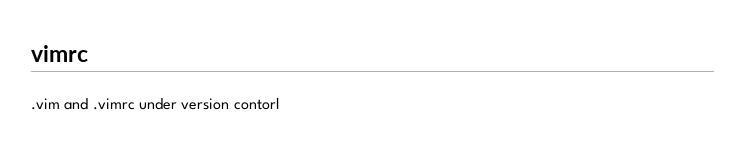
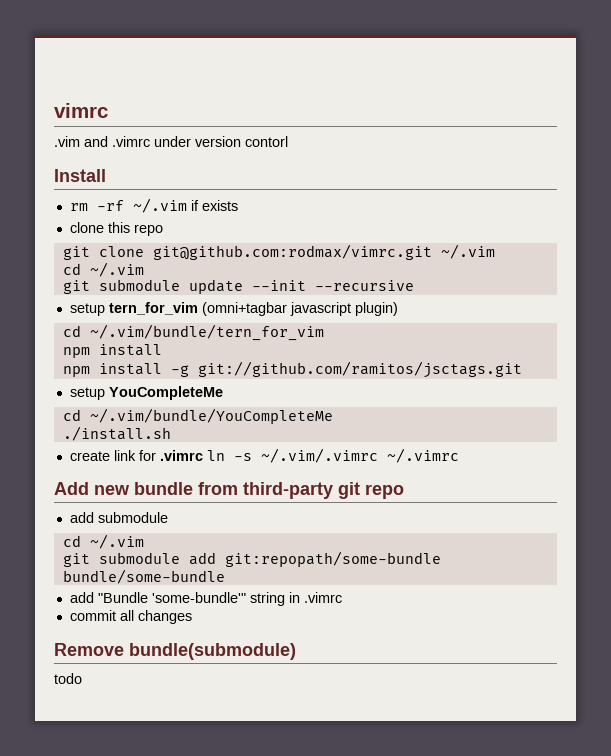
+ Install
+ rm -rf ~/.vim if exists
+ clone this repo
+ git clone git@github.com:rodmax/vimrc.git ~/.vim
+ cd ~/.vim
+ git submodule update --init --recursive
+ setup tern_for_vim (omni+tagbar javascript plugin)
+ cd ~/.vim/bundle/tern_for_vim
+ npm install
+ npm install -g git://github.com/ramitos/jsctags.git
+ setup YouCompleteMe
+ cd ~/.vim/bundle/YouCompleteMe
+ ./install.sh
+ create link for .vimrc ln -s ~/.vim/.vimrc ~/.vimrc
+ Add new bundle from third-party git repo
+ add submodule
+ cd ~/.vim
+ git submodule add git:repopath/some-bundle bundle/some-bundle
+ add "Bundle 'some-bundle'" string in .vimrc
+ commit all changes
+ Remove bundle(submodule)
+ todo

